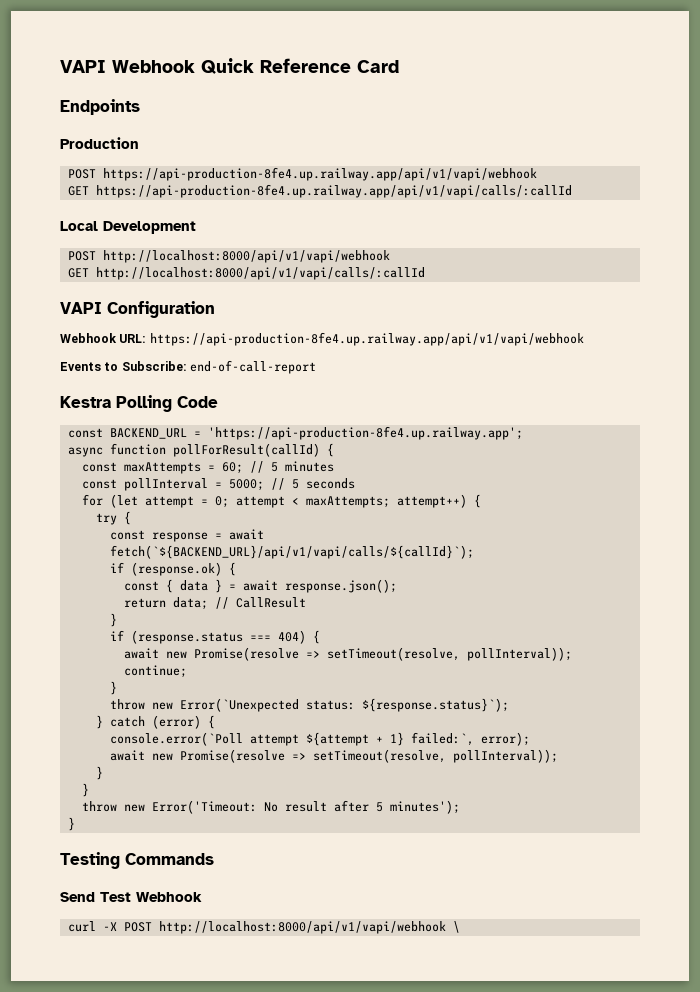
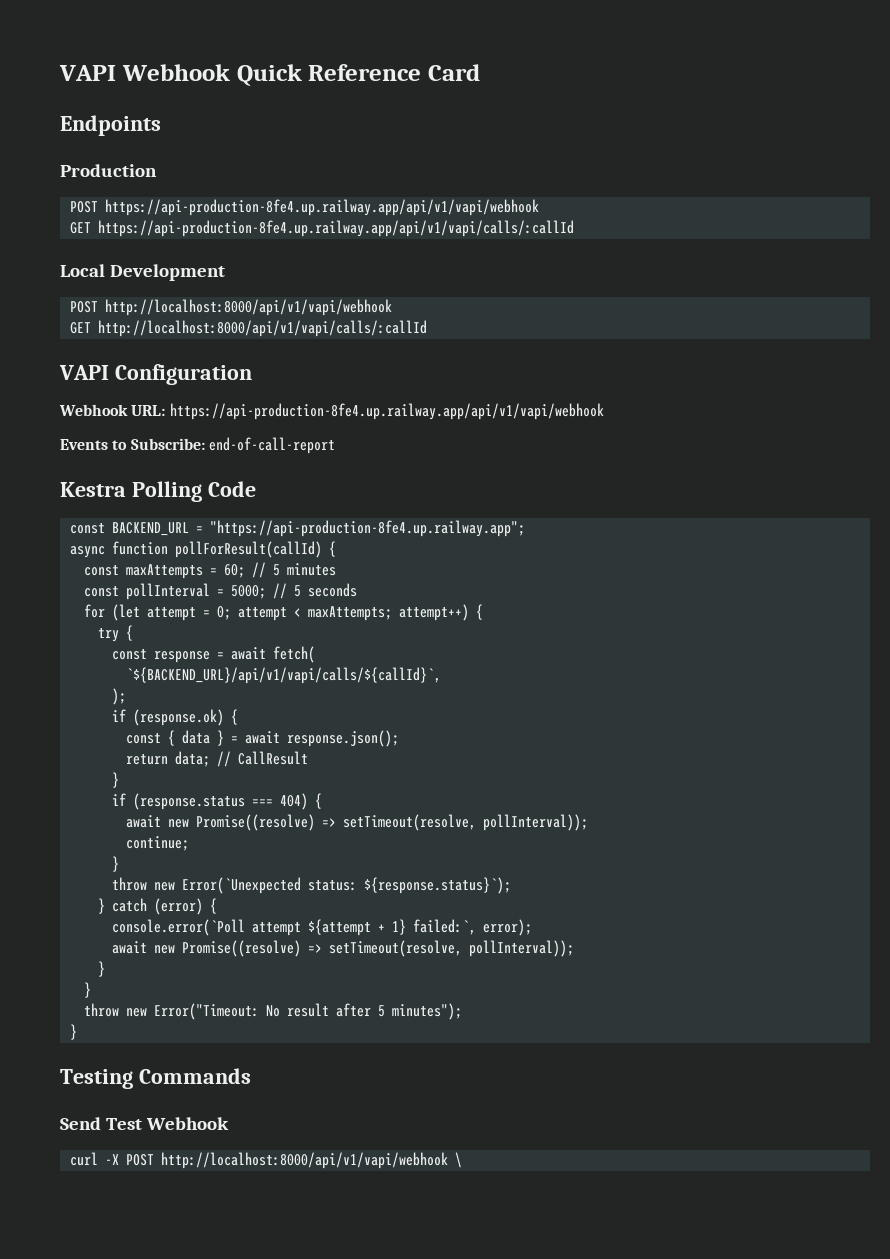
- const BACKEND_URL = 'https://api-production-8fe4.up.railway.app';
+ const BACKEND_URL = "https://api-production-8fe4.up.railway.app";
- const response = await fetch(`${BACKEND_URL}/api/v1/vapi/calls/${callId}`);
+ const response = await fetch(
+ `${BACKEND_URL}/api/v1/vapi/calls/${callId}`,
+ );
  if (response.status === 404) {
- await new Promise(resolve => setTimeout(resolve, pollInterval));
+ await new Promise((resolve) => setTimeout(resolve, pollInterval));
  console.error(`Poll attempt ${attempt + 1} failed:`, error);
- await new Promise(resolve => setTimeout(resolve, pollInterval));
+ await new Promise((resolve) => setTimeout(resolve, pollInterval));
- throw new Error('Timeout: No result after 5 minutes');
+ throw new Error("Timeout: No result after 5 minutes");

